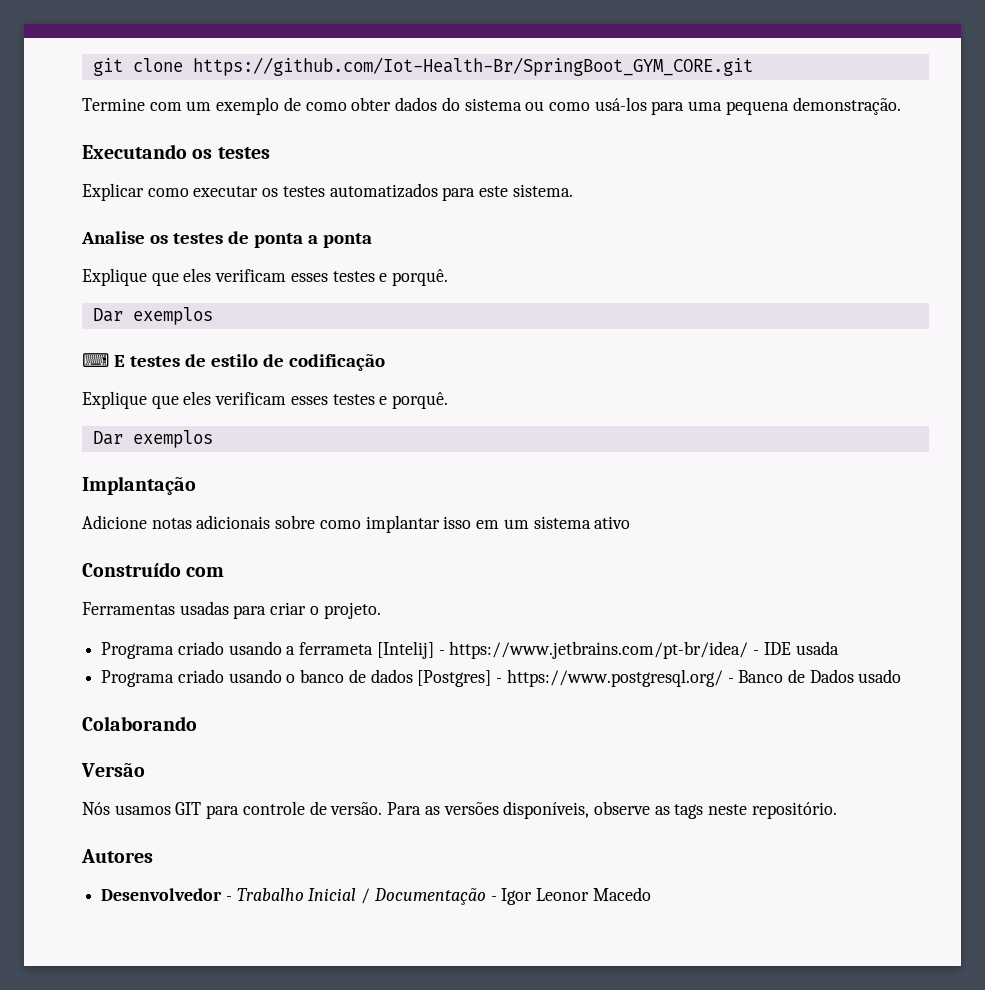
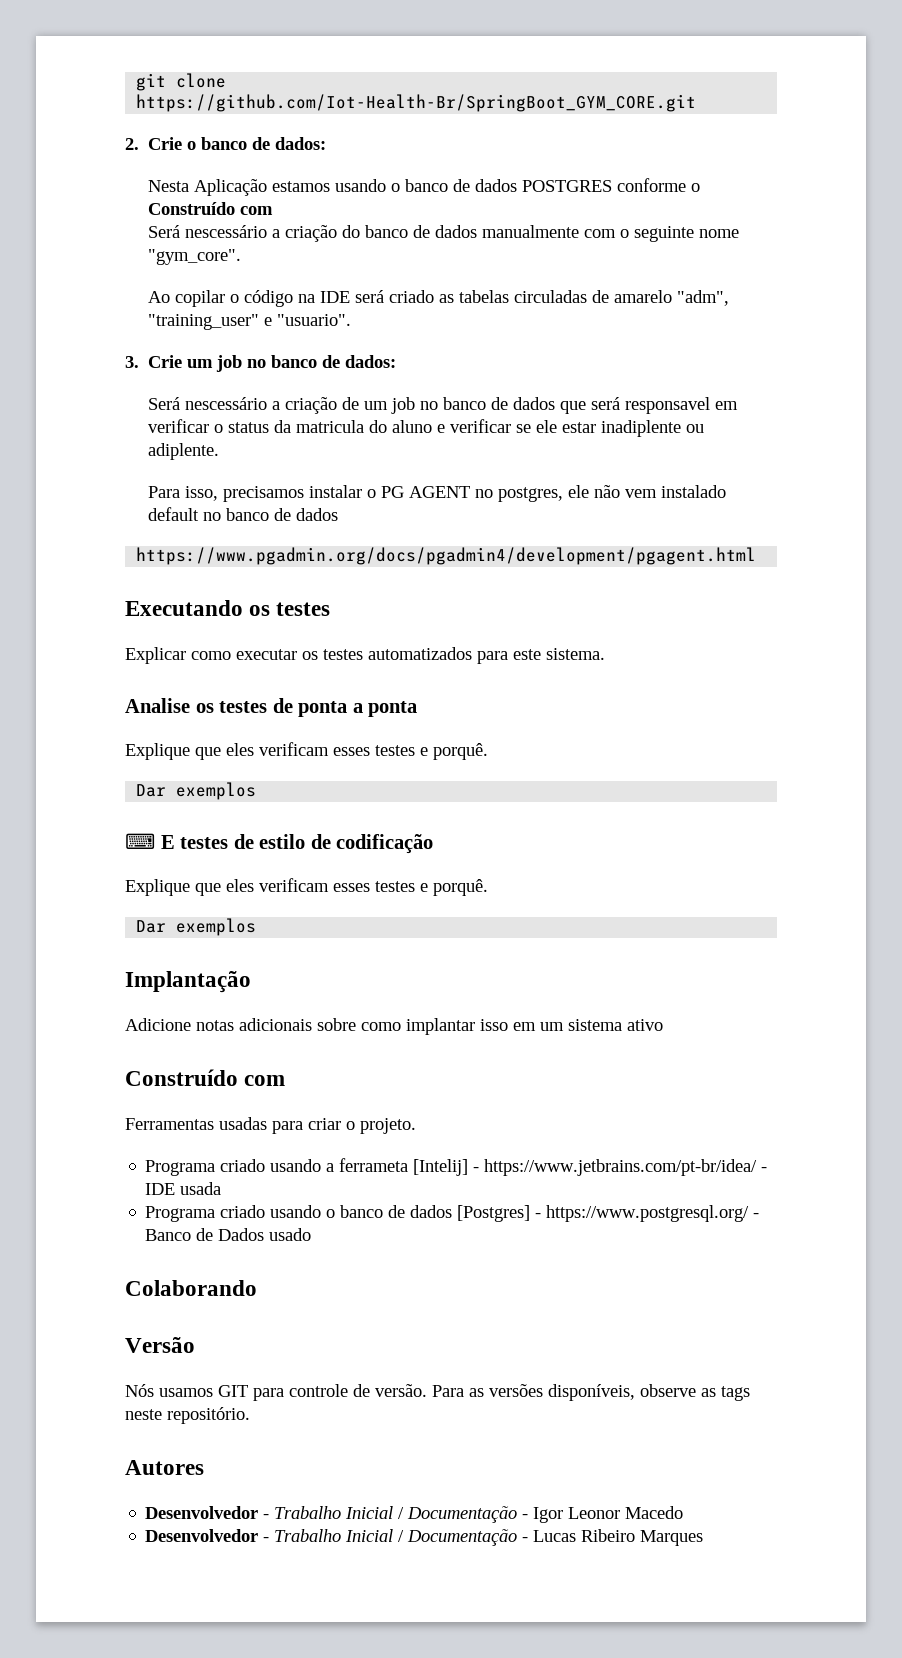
- Termine com um exemplo de como obter dados do sistema ou como usá-los para uma pequena demonstração.
+ 2. Crie o banco de dados:
+ Nesta Aplicação estamos usando o banco de dados POSTGRES conforme o Construído com
+ Será nescessário a criação do banco de dados manualmente com o seguinte nome "gym_core".
+ Ao copilar o código na IDE será criado as tabelas circuladas de amarelo "adm", "training_user" e "usuario".
+ 3. Crie um job no banco de dados:
+ Será nescessário a criação de um job no banco de dados que será responsavel em verificar o status da matricula do aluno e verificar se ele estar inadiplente ou adiplente.
+ Para isso, precisamos instalar o PG AGENT no postgres, ele não vem instalado default no banco de dados
+ https://www.pgadmin.org/docs/pgadmin4/development/pgagent.html
+ Desenvolvedor - Trabalho Inicial / Documentação - Lucas Ribeiro Marques

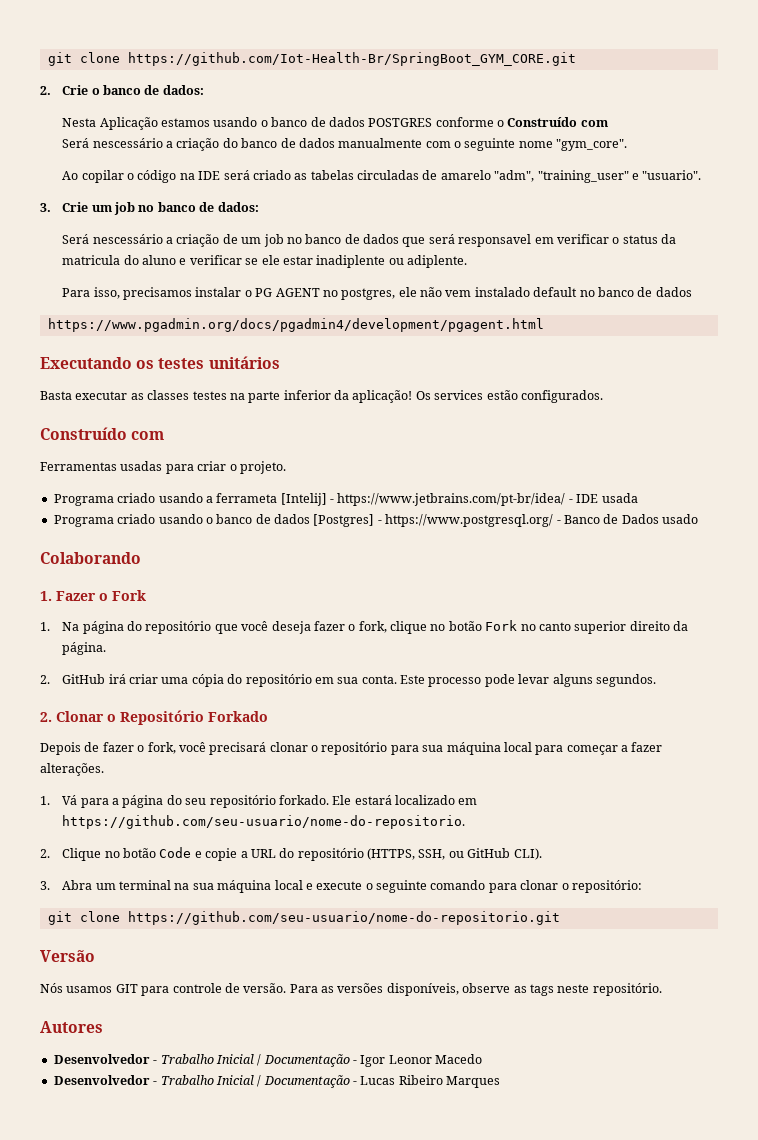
- Executando os testes
- Explicar como executar os testes automatizados para este sistema.
- Analise os testes de ponta a ponta
- Explique que eles verificam esses testes e porquê.
- Dar exemplos
- ⌨ E testes de estilo de codificação
- Explique que eles verificam esses testes e porquê.
- Dar exemplos
- Implantação
- Adicione notas adicionais sobre como implantar isso em um sistema ativo
+ Executando os testes unitários
+ Basta executar as classes testes na parte inferior da aplicação! Os services estão configurados.
+ 1. Fazer o Fork
+ 1. Na página do repositório que você deseja fazer o fork, clique no botão Fork no canto superior direito da página.
+ 2. GitHub irá criar uma cópia do repositório em sua conta. Este processo pode levar alguns segundos.
+ 2. Clonar o Repositório Forkado
+ Depois de fazer o fork, você precisará clonar o repositório para sua máquina local para começar a fazer alterações.
+ 1. Vá para a página do seu repositório forkado. Ele estará localizado em https://github.com/seu-usuario/nome-do-repositorio.
+ 2. Clique no botão Code e copie a URL do repositório (HTTPS, SSH, ou GitHub CLI).
+ 3. Abra um terminal na sua máquina local e execute o seguinte comando para clonar o repositório:
+ git clone https://github.com/seu-usuario/nome-do-repositorio.git

